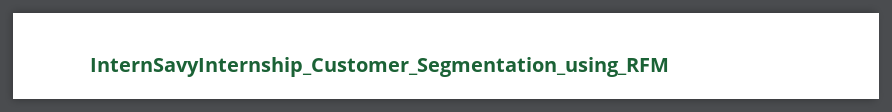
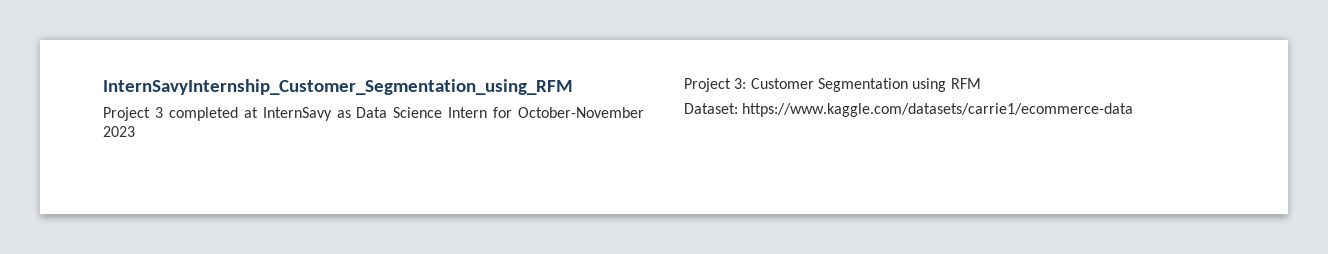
+ Project 3 completed at InternSavy as Data Science Intern for October-November 2023
+ Project 3: Customer Segmentation using RFM
+ Dataset: https://www.kaggle.com/datasets/carrie1/ecommerce-data

